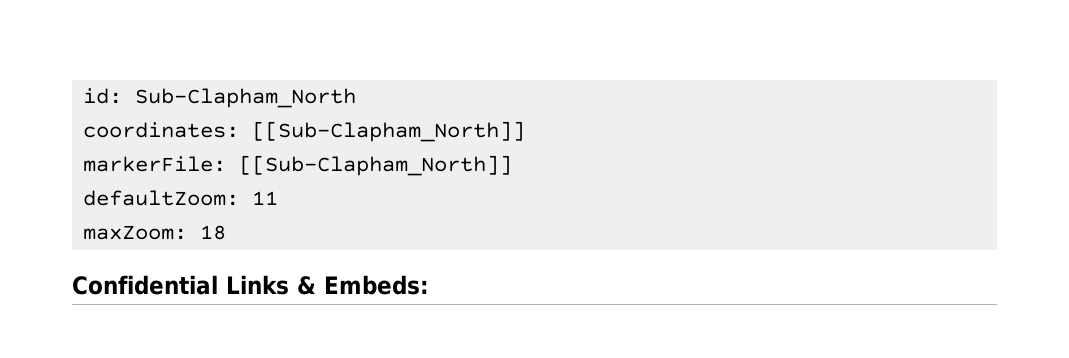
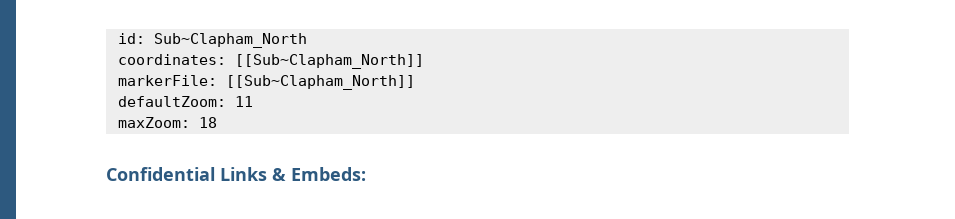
- id: Sub-Clapham_North
+ id: Sub~Clapham_North
- coordinates: [[Sub-Clapham_North]]
+ coordinates: [[Sub~Clapham_North]]
- markerFile: [[Sub-Clapham_North]]
+ markerFile: [[Sub~Clapham_North]]

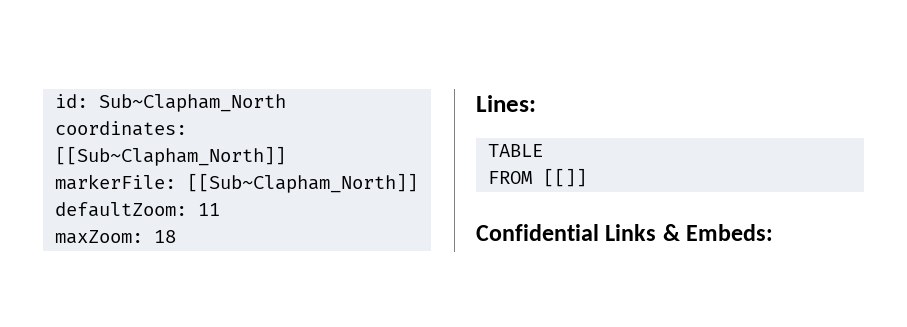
+ Lines:
+ TABLE
+ FROM [[]]

